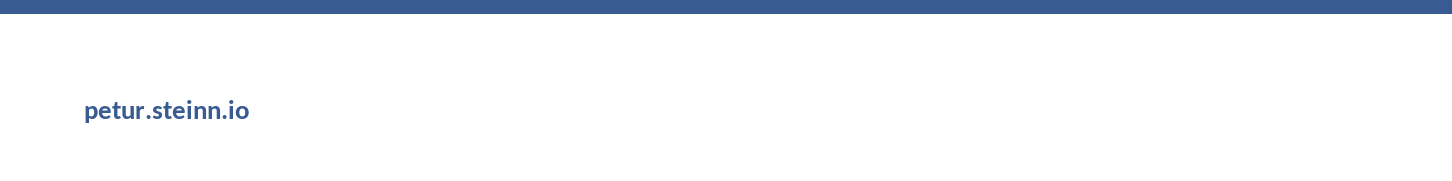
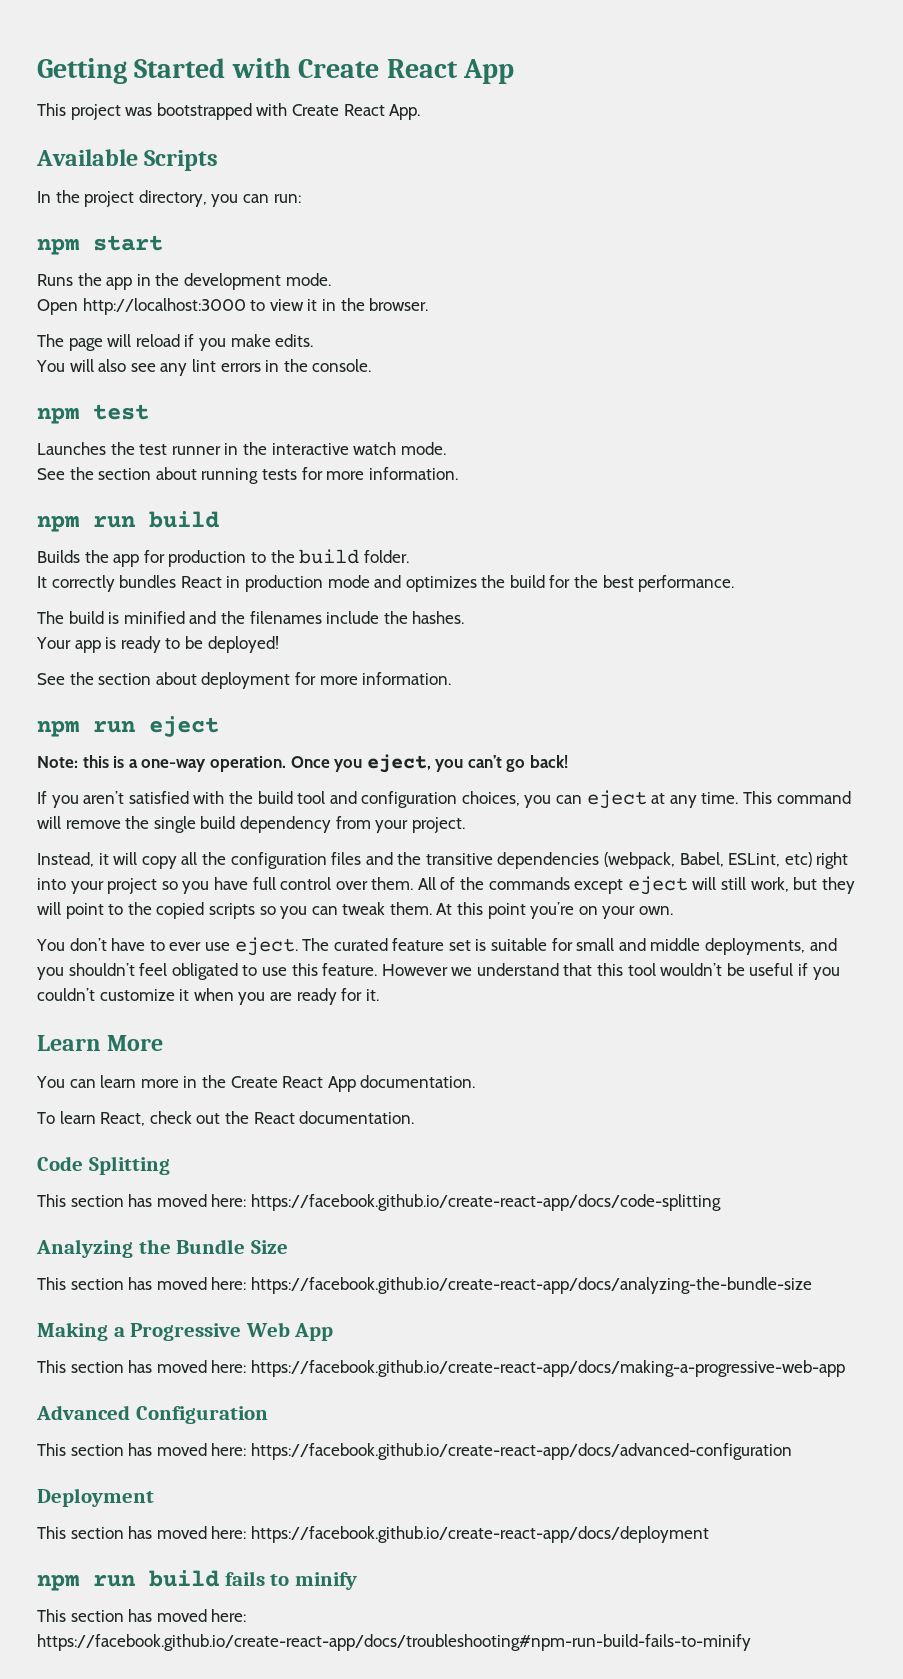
- petur.steinn.io
+ Getting Started with Create React App
+ This project was bootstrapped with Create React App.
+ Available Scripts
+ In the project directory, you can run:
+ npm start
+ Runs the app in the development mode.
+ Open http://localhost:3000 to view it in the browser.
+ The page will reload if you make edits.
+ You will also see any lint errors in the console.
+ npm test
+ Launches the test runner in the interactive watch mode.
+ See the section about running tests for more information.
+ npm run build
+ Builds the app for production to the build folder.
+ It correctly bundles React in production mode and optimizes the build for the best performance.
+ The build is minified and the filenames include the hashes.
+ Your app is ready to be deployed!
+ See the section about deployment for more information.
+ npm run eject
+ Note: this is a one-way operation. Once you eject, you can’t go back!
+ If you aren’t satisfied with the build tool and configuration choices, you can eject at any time. This command will remove the single build dependency from your project.
+ Instead, it will copy all the configuration files and the transitive dependencies (webpack, Babel, ESLint, etc) right into your project so you have full control over them. All of the commands except eject will still work, but they will point to the copied scripts so you can tweak them. At this point you’re on your own.
+ You don’t have to ever use eject. The curated feature set is suitable for small and middle deployments, and you shouldn’t feel obligated to use this feature. However we understand that this tool wouldn’t be useful if you couldn’t customize it when you are ready for it.
+ Learn More
+ You can learn more in the Create React App documentation.
+ To learn React, check out the React documentation.
+ Code Splitting
+ This section has moved here: https://facebook.github.io/create-react-app/docs/code-splitting
+ Analyzing the Bundle Size
+ This section has moved here: https://facebook.github.io/create-react-app/docs/analyzing-the-bundle-size
+ Making a Progressive Web App
+ This section has moved here: https://facebook.github.io/create-react-app/docs/making-a-progressive-web-app
+ Advanced Configuration
+ This section has moved here: https://facebook.github.io/create-react-app/docs/advanced-configuration
+ Deployment
+ This section has moved here: https://facebook.github.io/create-react-app/docs/deployment
+ npm run build fails to minify
+ This section has moved here: https://facebook.github.io/create-react-app/docs/troubleshooting#npm-run-build-fails-to-minify

